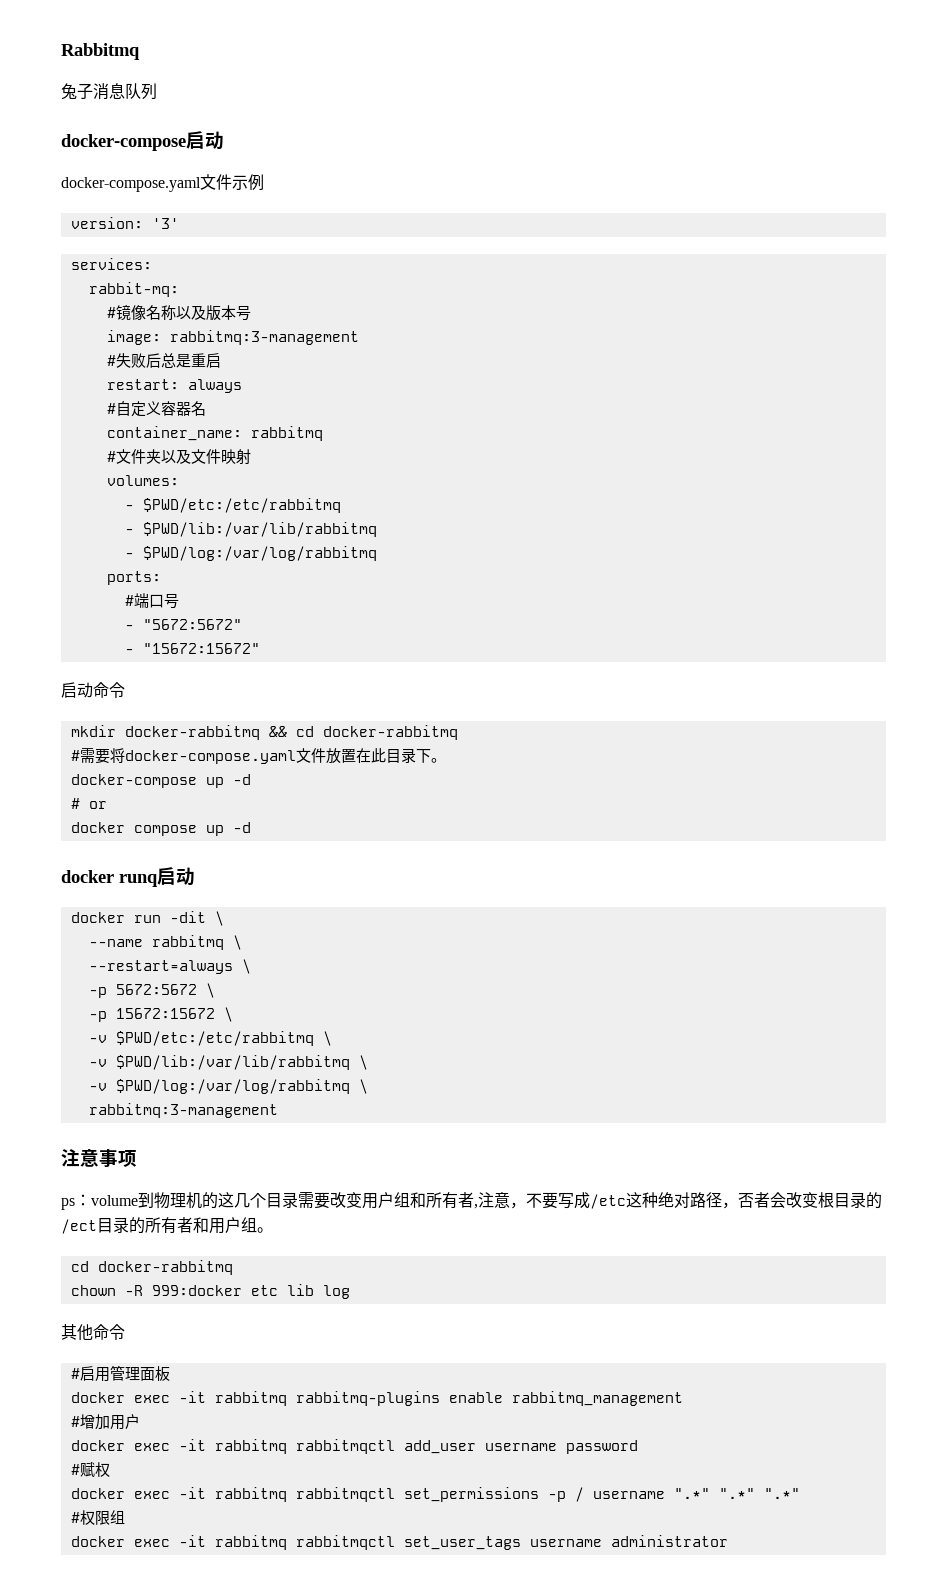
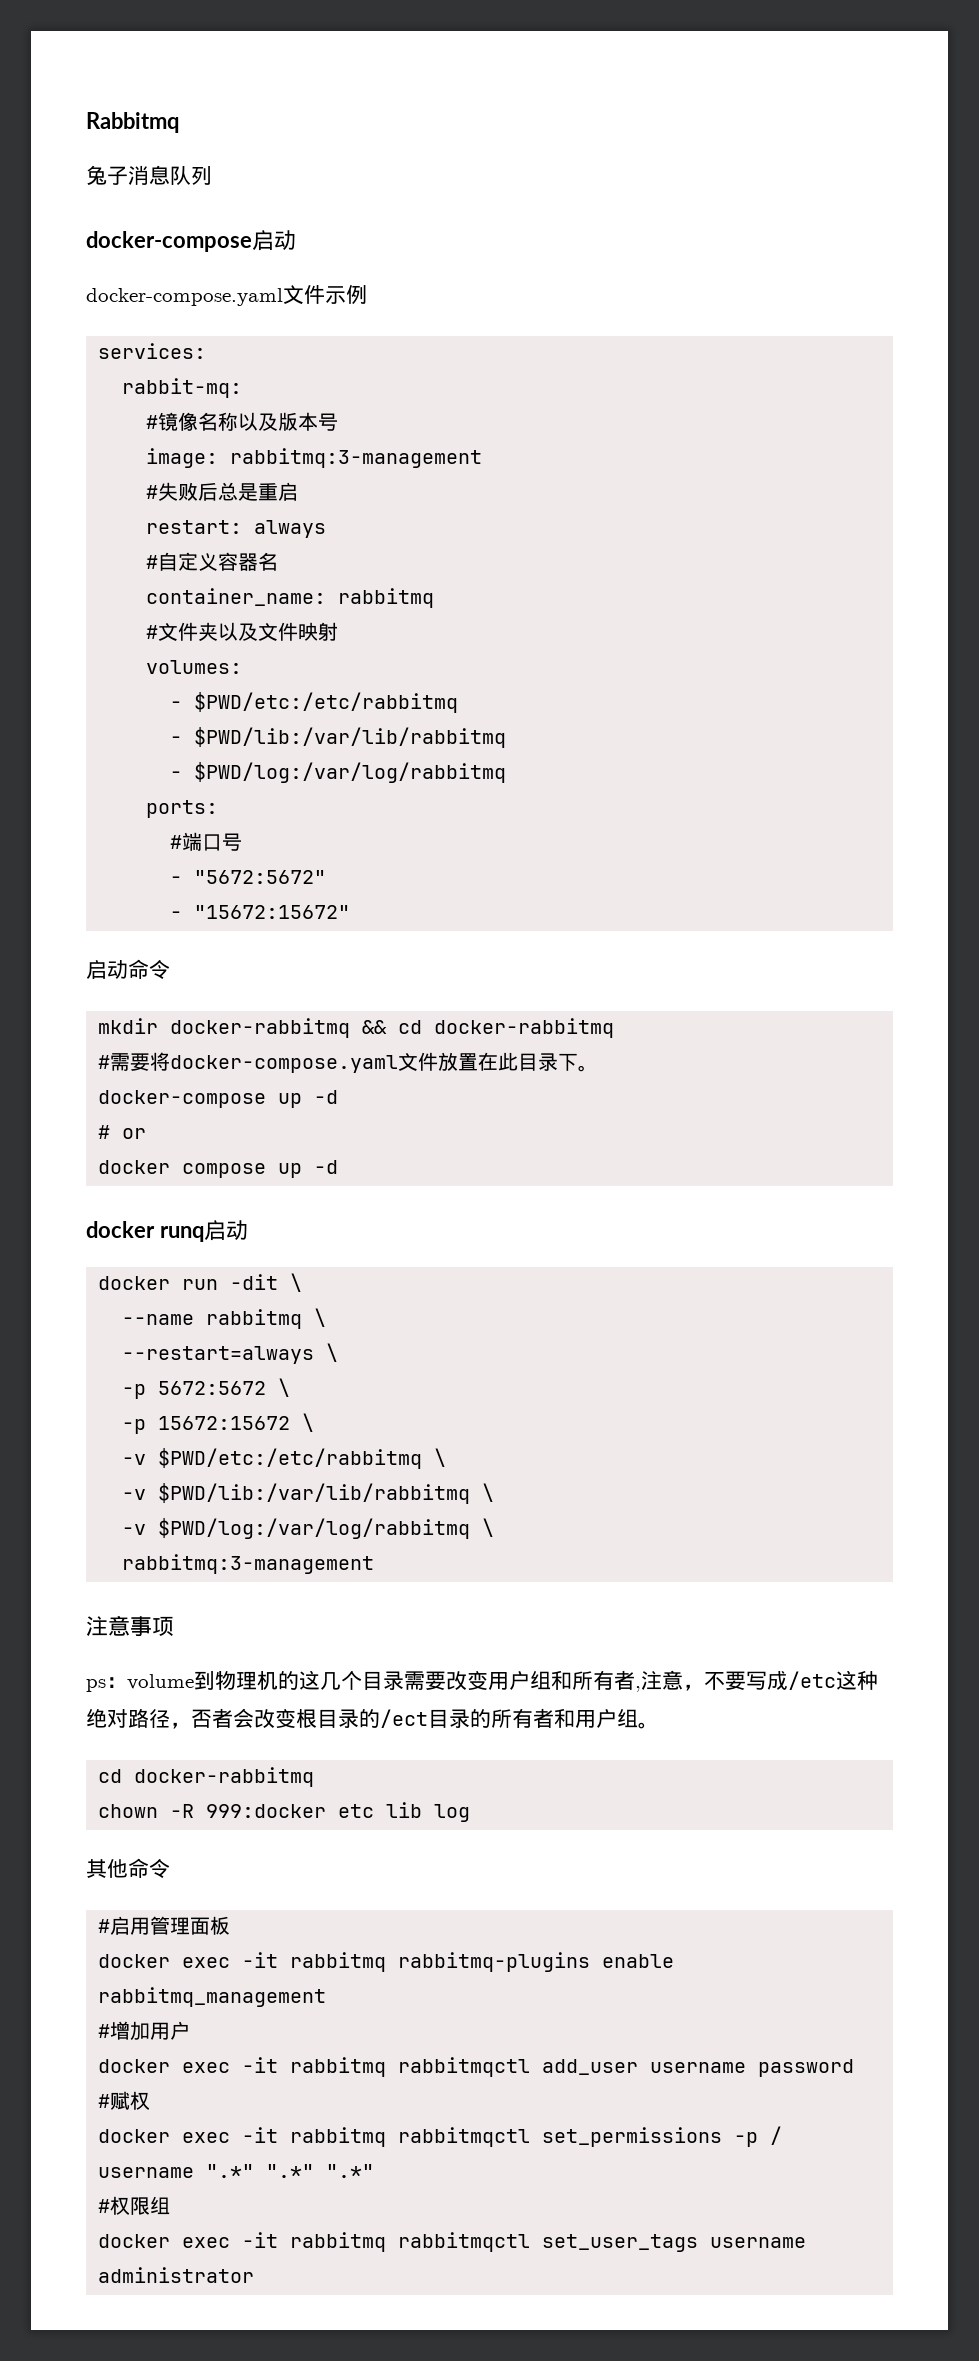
- version: '3'

